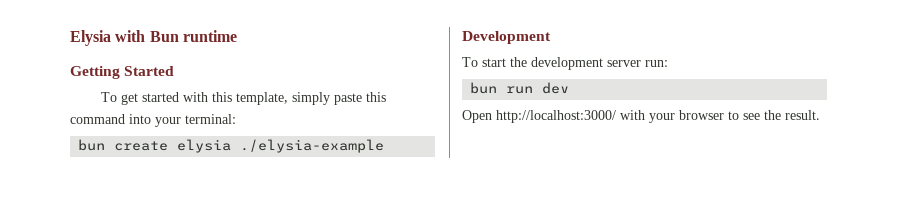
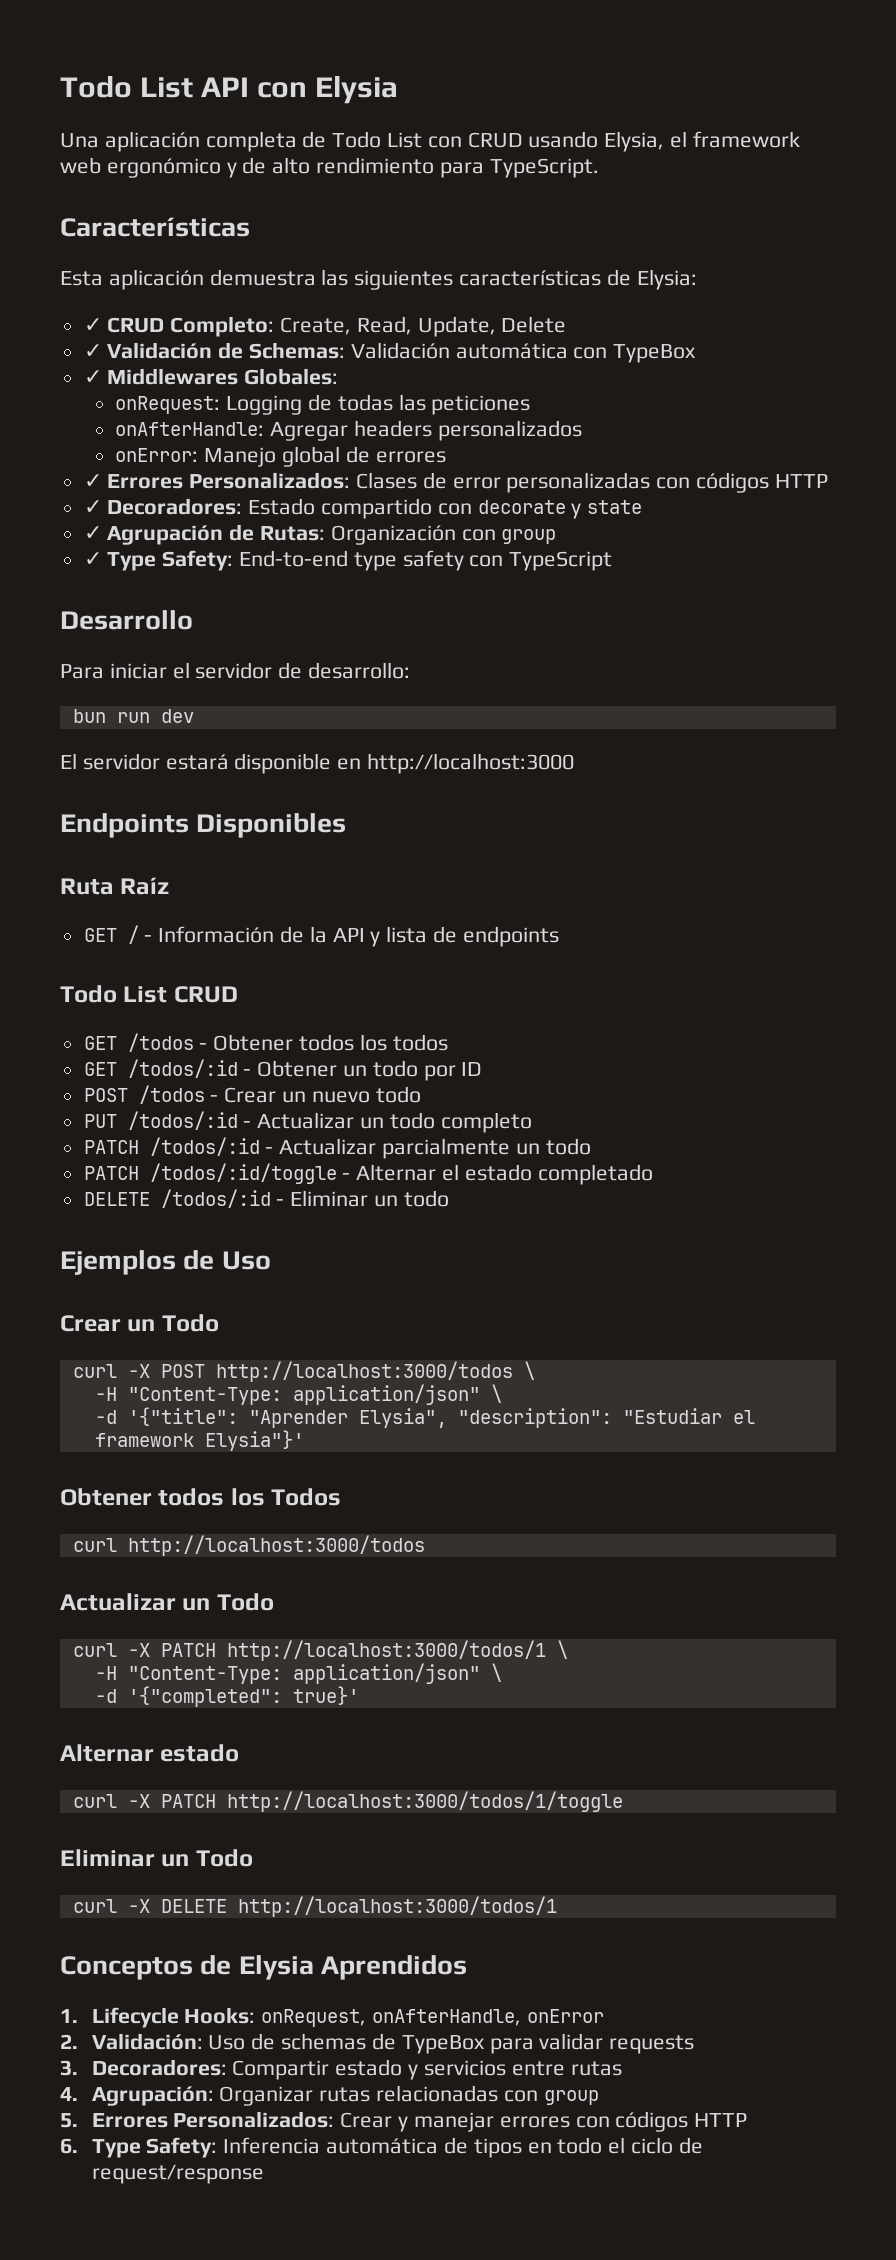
- Elysia with Bun runtime
- Getting Started
- To get started with this template, simply paste this command into your terminal:
- bun create elysia ./elysia-example
- Development
- To start the development server run:
+ Todo List API con Elysia
+ Una aplicación completa de Todo List con CRUD usando Elysia, el framework web ergonómico y de alto rendimiento para TypeScript.
+ Características
+ Esta aplicación demuestra las siguientes características de Elysia:
+ ✓ CRUD Completo: Create, Read, Update, Delete
+ ✓ Validación de Schemas: Validación automática con TypeBox
+ ✓ Middlewares Globales:
+ onRequest: Logging de todas las peticiones
+ onAfterHandle: Agregar headers personalizados
+ onError: Manejo global de errores
+ ✓ Errores Personalizados: Clases de error personalizadas con códigos HTTP
+ ✓ Decoradores: Estado compartido con decorate y state
+ ✓ Agrupación de Rutas: Organización con group
+ ✓ Type Safety: End-to-end type safety con TypeScript
+ Desarrollo
+ Para iniciar el servidor de desarrollo:
  bun run dev
- Open http://localhost:3000/ with your browser to see the result.
+ El servidor estará disponible en http://localhost:3000
+ Endpoints Disponibles
+ Ruta Raíz
+ GET / - Información de la API y lista de endpoints
+ Todo List CRUD
+ GET /todos - Obtener todos los todos
+ GET /todos/:id - Obtener un todo por ID
+ POST /todos - Crear un nuevo todo
+ PUT /todos/:id - Actualizar un todo completo
+ PATCH /todos/:id - Actualizar parcialmente un todo
+ PATCH /todos/:id/toggle - Alternar el estado completado
+ DELETE /todos/:id - Eliminar un todo
+ Ejemplos de Uso
+ Crear un Todo
+ curl -X POST http://localhost:3000/todos \
+ -H "Content-Type: application/json" \
+ -d '{"title": "Aprender Elysia", "description": "Estudiar el framework Elysia"}'
+ Obtener todos los Todos
+ curl http://localhost:3000/todos
+ Actualizar un Todo
+ curl -X PATCH http://localhost:3000/todos/1 \
+ -H "Content-Type: application/json" \
+ -d '{"completed": true}'
+ Alternar estado
+ curl -X PATCH http://localhost:3000/todos/1/toggle
+ Eliminar un Todo
+ curl -X DELETE http://localhost:3000/todos/1
+ Conceptos de Elysia Aprendidos
+ 1. Lifecycle Hooks: onRequest, onAfterHandle, onError
+ 2. Validación: Uso de schemas de TypeBox para validar requests
+ 3. Decoradores: Compartir estado y servicios entre rutas
+ 4. Agrupación: Organizar rutas relacionadas con group
+ 5. Errores Personalizados: Crear y manejar errores con códigos HTTP
+ 6. Type Safety: Inferencia automática de tipos en todo el ciclo de request/response

